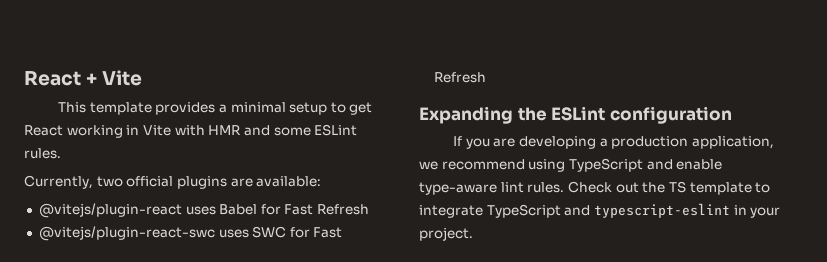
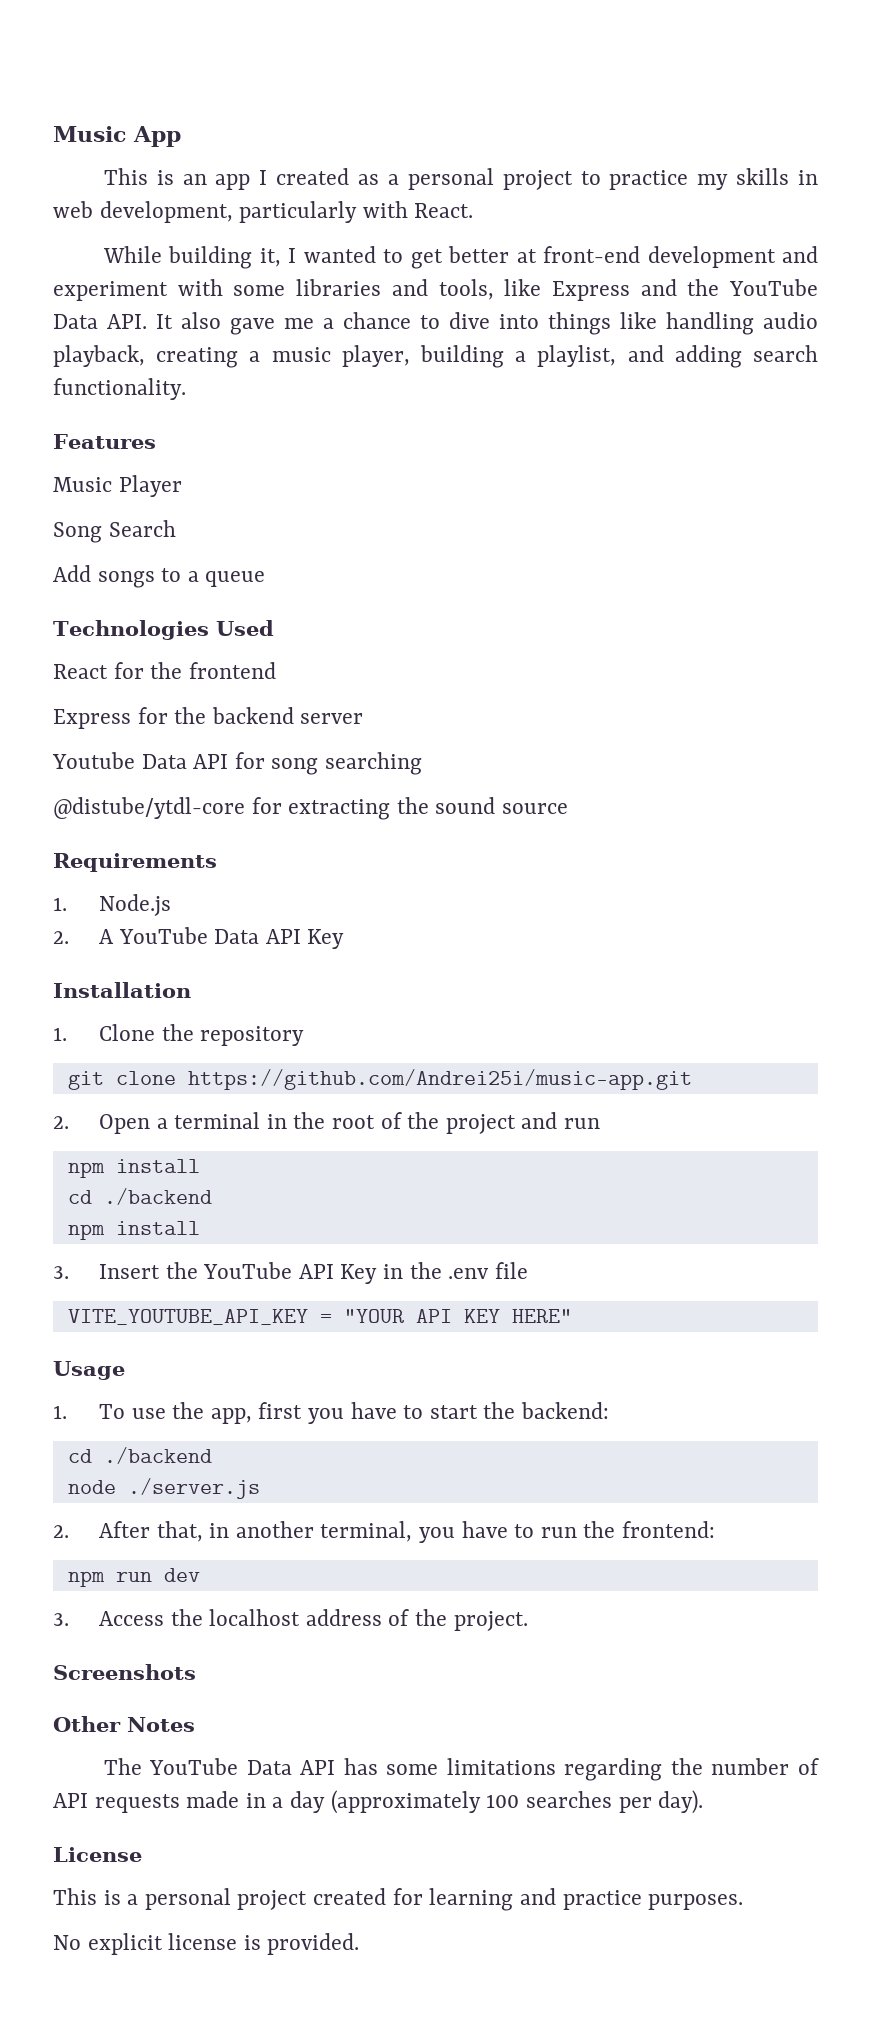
- React + Vite
- This template provides a minimal setup to get React working in Vite with HMR and some ESLint rules.
- Currently, two official plugins are available:
- @vitejs/plugin-react uses Babel for Fast Refresh
- @vitejs/plugin-react-swc uses SWC for Fast Refresh
- Expanding the ESLint configuration
- If you are developing a production application, we recommend using TypeScript and enable type-aware lint rules. Check out the TS template to integrate TypeScript and typescript-eslint in your project.
+ Music App
+ This is an app I created as a personal project to practice my skills in web development, particularly with React.
+ While building it, I wanted to get better at front-end development and experiment with some libraries and tools, like Express and the YouTube Data API. It also gave me a chance to dive into things like handling audio playback, creating a music player, building a playlist, and adding search functionality.
+ Features
+ Music Player
+ Song Search
+ Add songs to a queue
+ Technologies Used
+ React for the frontend
+ Express for the backend server
+ Youtube Data API for song searching
+ @distube/ytdl-core for extracting the sound source
+ Requirements
+ 1. Node.js
+ 2. A YouTube Data API Key
+ Installation
+ 1. Clone the repository
+ git clone https://github.com/Andrei25i/music-app.git
+ 2. Open a terminal in the root of the project and run
+ npm install
+ cd ./backend
+ npm install
+ 3. Insert the YouTube API Key in the .env file
+ VITE_YOUTUBE_API_KEY = "YOUR API KEY HERE"
+ Usage
+ 1. To use the app, first you have to start the backend:
+ cd ./backend
+ node ./server.js
+ 2. After that, in another terminal, you have to run the frontend:
+ npm run dev
+ 3. Access the localhost address of the project.
+ Screenshots
+ Other Notes
+ The YouTube Data API has some limitations regarding the number of API requests made in a day (approximately 100 searches per day).
+ License
+ This is a personal project created for learning and practice purposes.
+ No explicit license is provided.

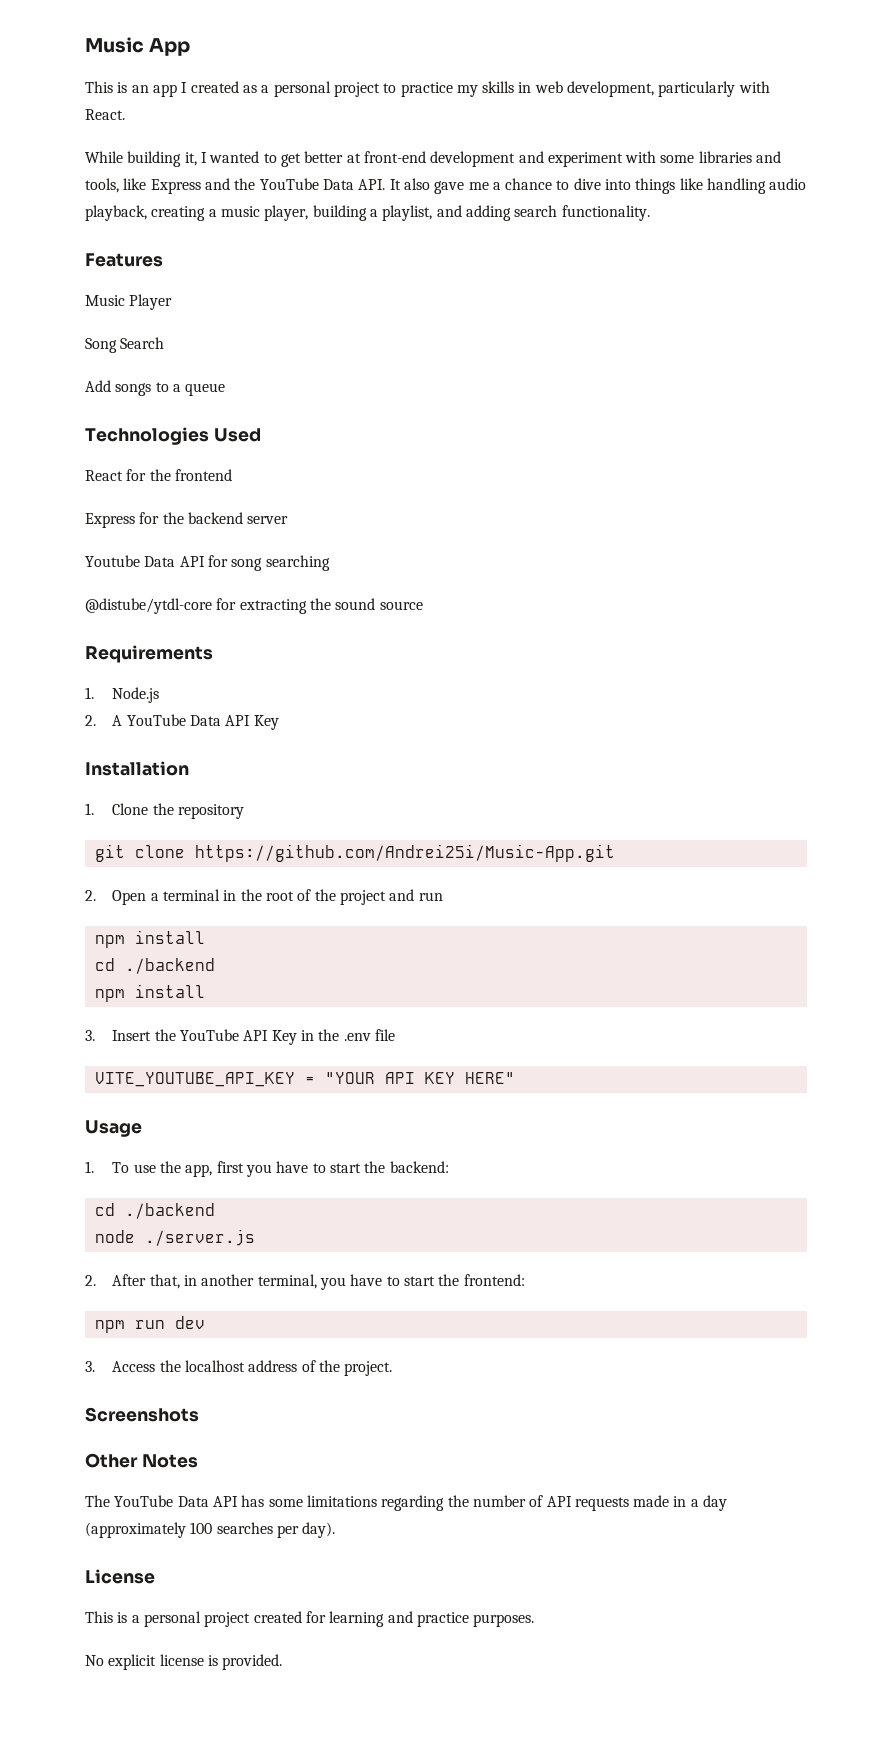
- git clone https://github.com/Andrei25i/music-app.git
+ git clone https://github.com/Andrei25i/Music-App.git
- 2. After that, in another terminal, you have to run the frontend:
+ 2. After that, in another terminal, you have to start the frontend:

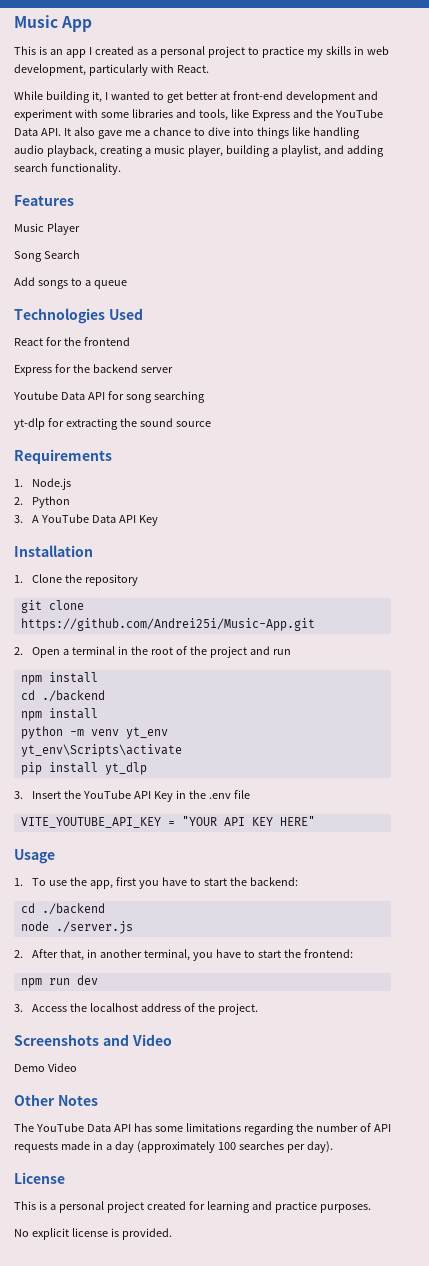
- @distube/ytdl-core for extracting the sound source
+ yt-dlp for extracting the sound source
- 2. A YouTube Data API Key
+ 2. Python
+ 3. A YouTube Data API Key
+ python -m venv yt_env
+ yt_env\Scripts\activate
+ pip install yt_dlp
- Screenshots
+ Screenshots and Video
+ Demo Video

